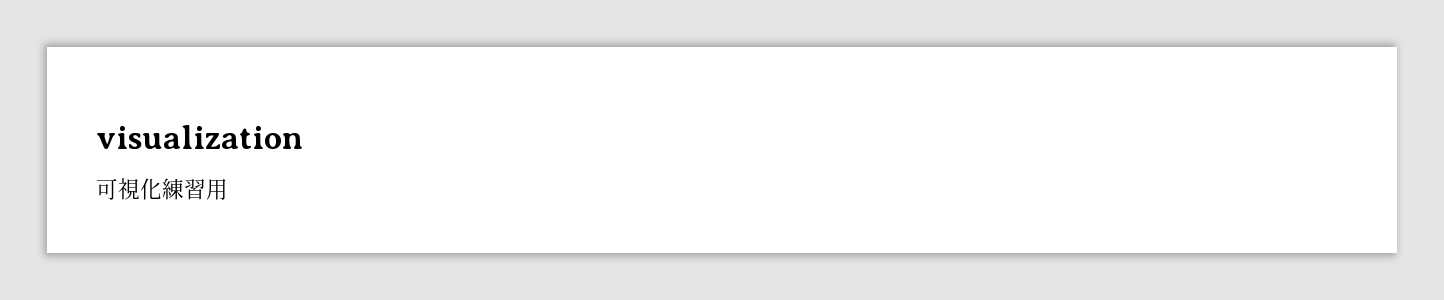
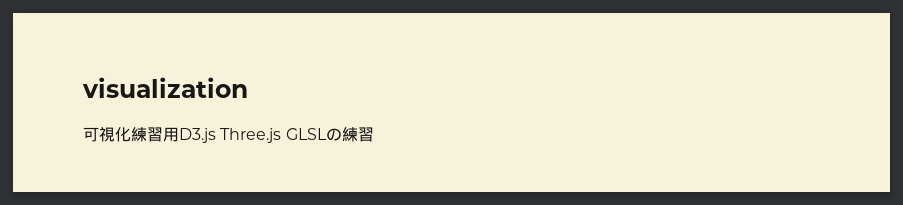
- 可視化練習用
+ 可視化練習用D3.js Three.js GLSLの練習

